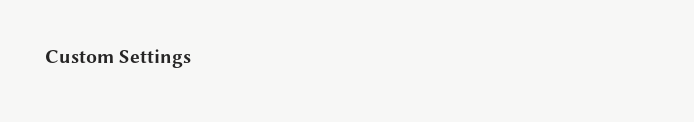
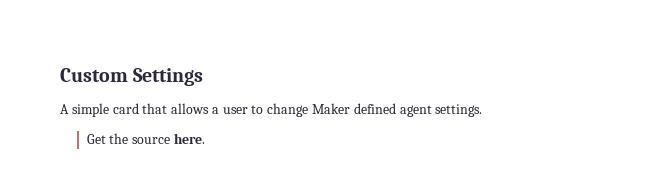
+ A simple card that allows a user to change Maker defined agent settings.
+ Get the source here.

